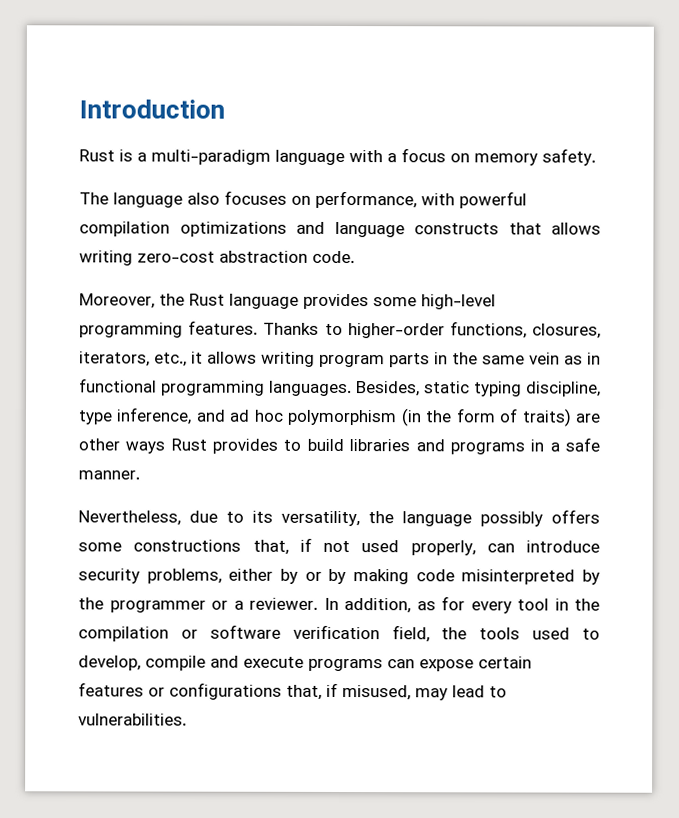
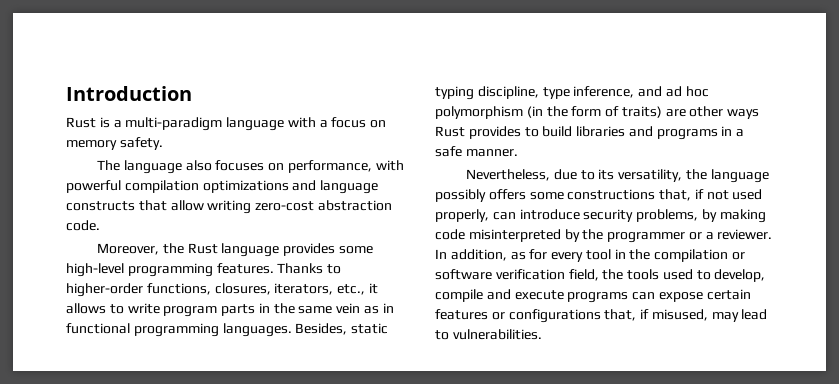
- The language also focuses on performance, with powerful compilation optimizations and language constructs that allows writing zero-cost abstraction code.
+ The language also focuses on performance, with powerful compilation optimizations and language constructs that allow writing zero-cost abstraction code.
- Thanks to higher-order functions, closures, iterators, etc., it allows writing program parts in the same vein as in functional programming languages.
+ Thanks to higher-order functions, closures, iterators, etc., it allows to write program parts in the same vein as in functional programming languages.
- Nevertheless, due to its versatility, the language possibly offers some constructions that, if not used properly, can introduce security problems, either by or by making code misinterpreted by the programmer or a reviewer.
+ Nevertheless, due to its versatility, the language possibly offers some constructions that, if not used properly, can introduce security problems, by making code misinterpreted by the programmer or a reviewer.

